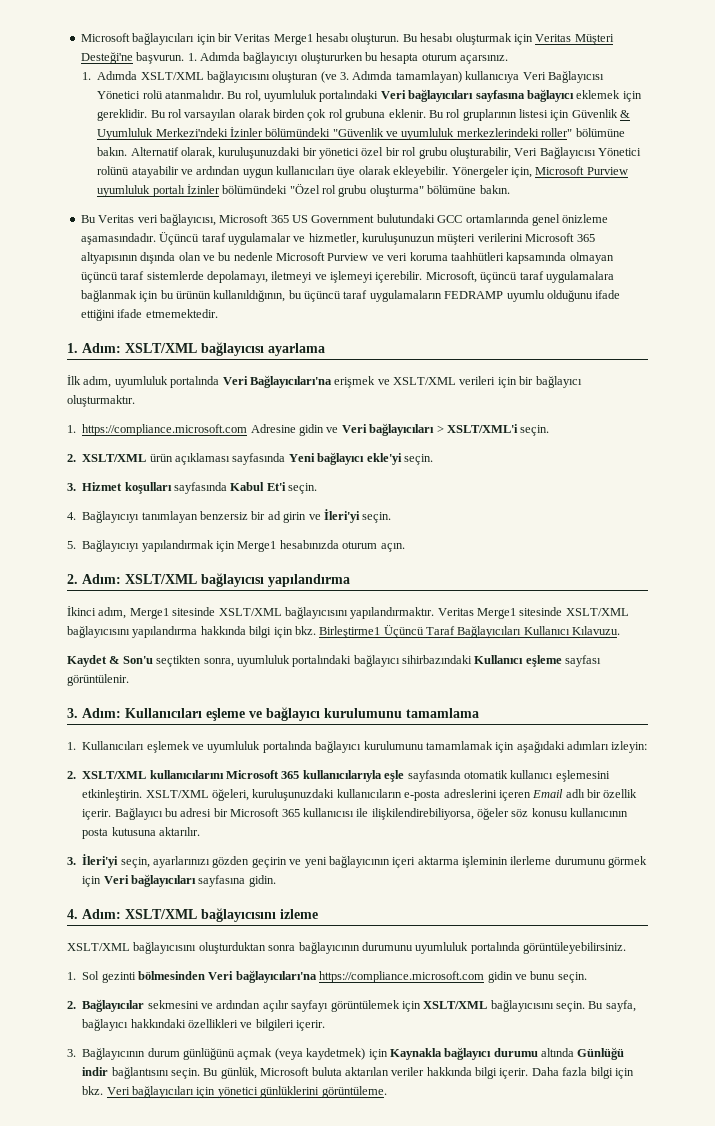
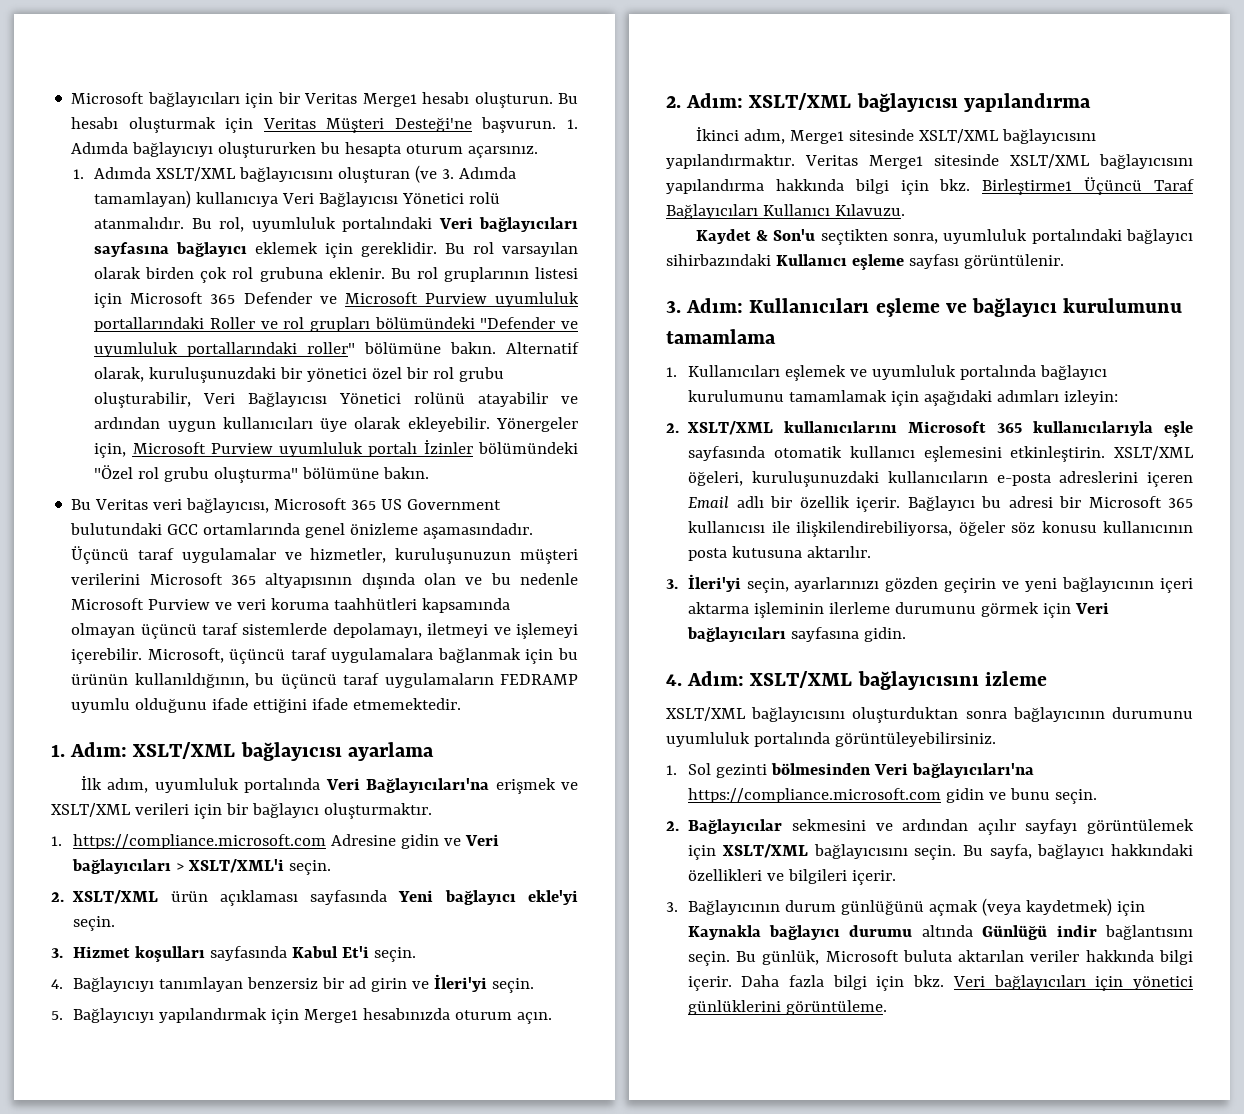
- Bu rol gruplarının listesi için Güvenlik & Uyumluluk Merkezi'ndeki İzinler bölümündeki "Güvenlik ve uyumluluk merkezlerindeki roller" bölümüne bakın.
+ Bu rol gruplarının listesi için Microsoft 365 Defender ve Microsoft Purview uyumluluk portallarındaki Roller ve rol grupları bölümündeki "Defender ve uyumluluk portallarındaki roller" bölümüne bakın.

